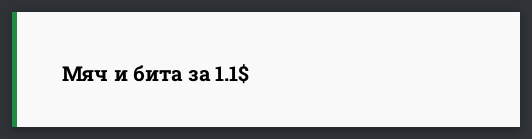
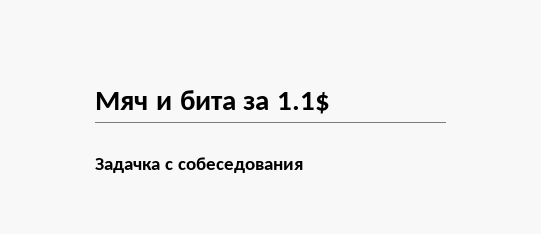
+ Задачка с собеседования

